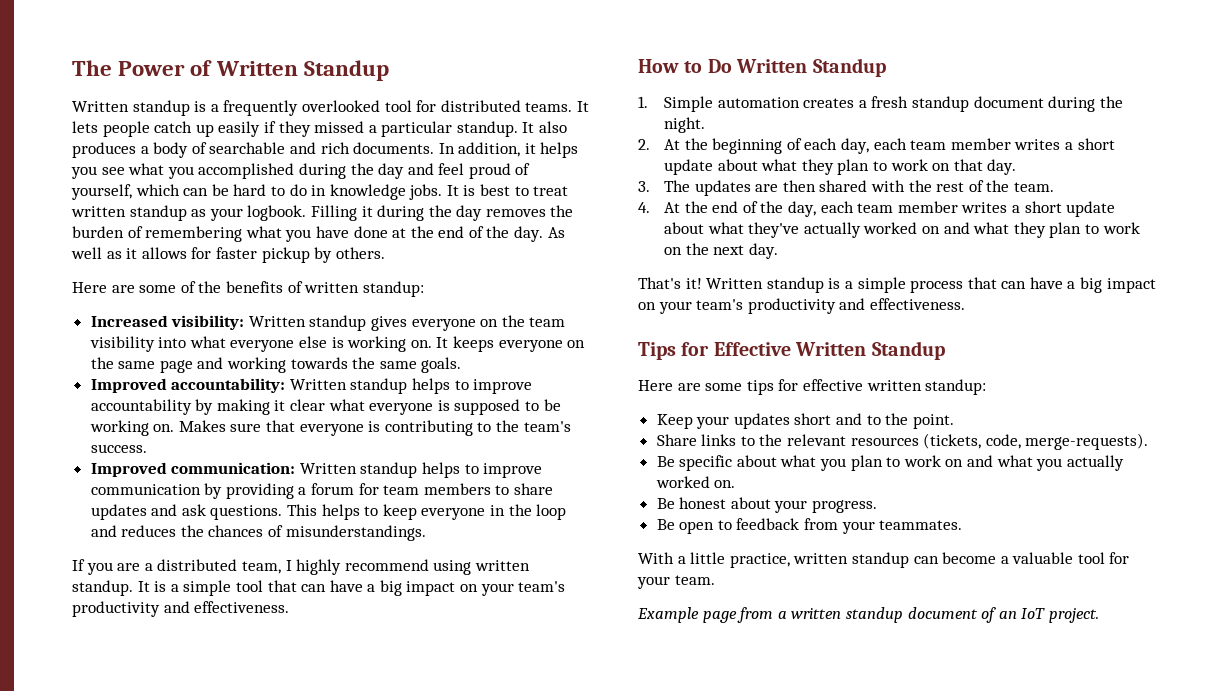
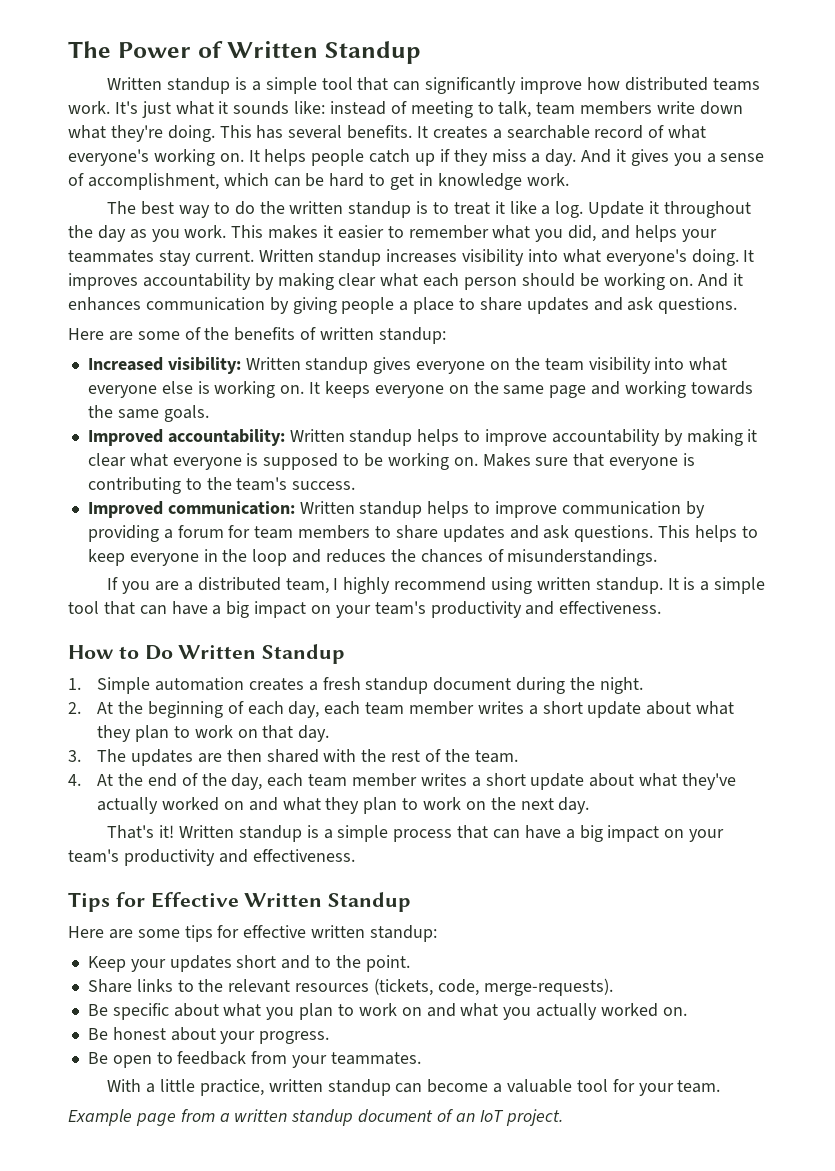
- Written standup is a frequently overlooked tool for distributed teams. It lets people catch up easily if they missed a particular standup. It also produces a body of searchable and rich documents. In addition, it helps you see what you accomplished during the day and feel proud of yourself, which can be hard to do in knowledge jobs. It is best to treat written standup as your logbook. Filling it during the day removes the burden of remembering what you have done at the end of the day. As well as it allows for faster pickup by others.
+ Written standup is a simple tool that can significantly improve how distributed teams work. It's just what it sounds like: instead of meeting to talk, team members write down what they're doing. This has several benefits. It creates a searchable record of what everyone's working on. It helps people catch up if they miss a day. And it gives you a sense of accomplishment, which can be hard to get in knowledge work.
+ The best way to do the written standup is to treat it like a log. Update it throughout the day as you work. This makes it easier to remember what you did, and helps your teammates stay current. Written standup increases visibility into what everyone's doing. It improves accountability by making clear what each person should be working on. And it enhances communication by giving people a place to share updates and ask questions.

